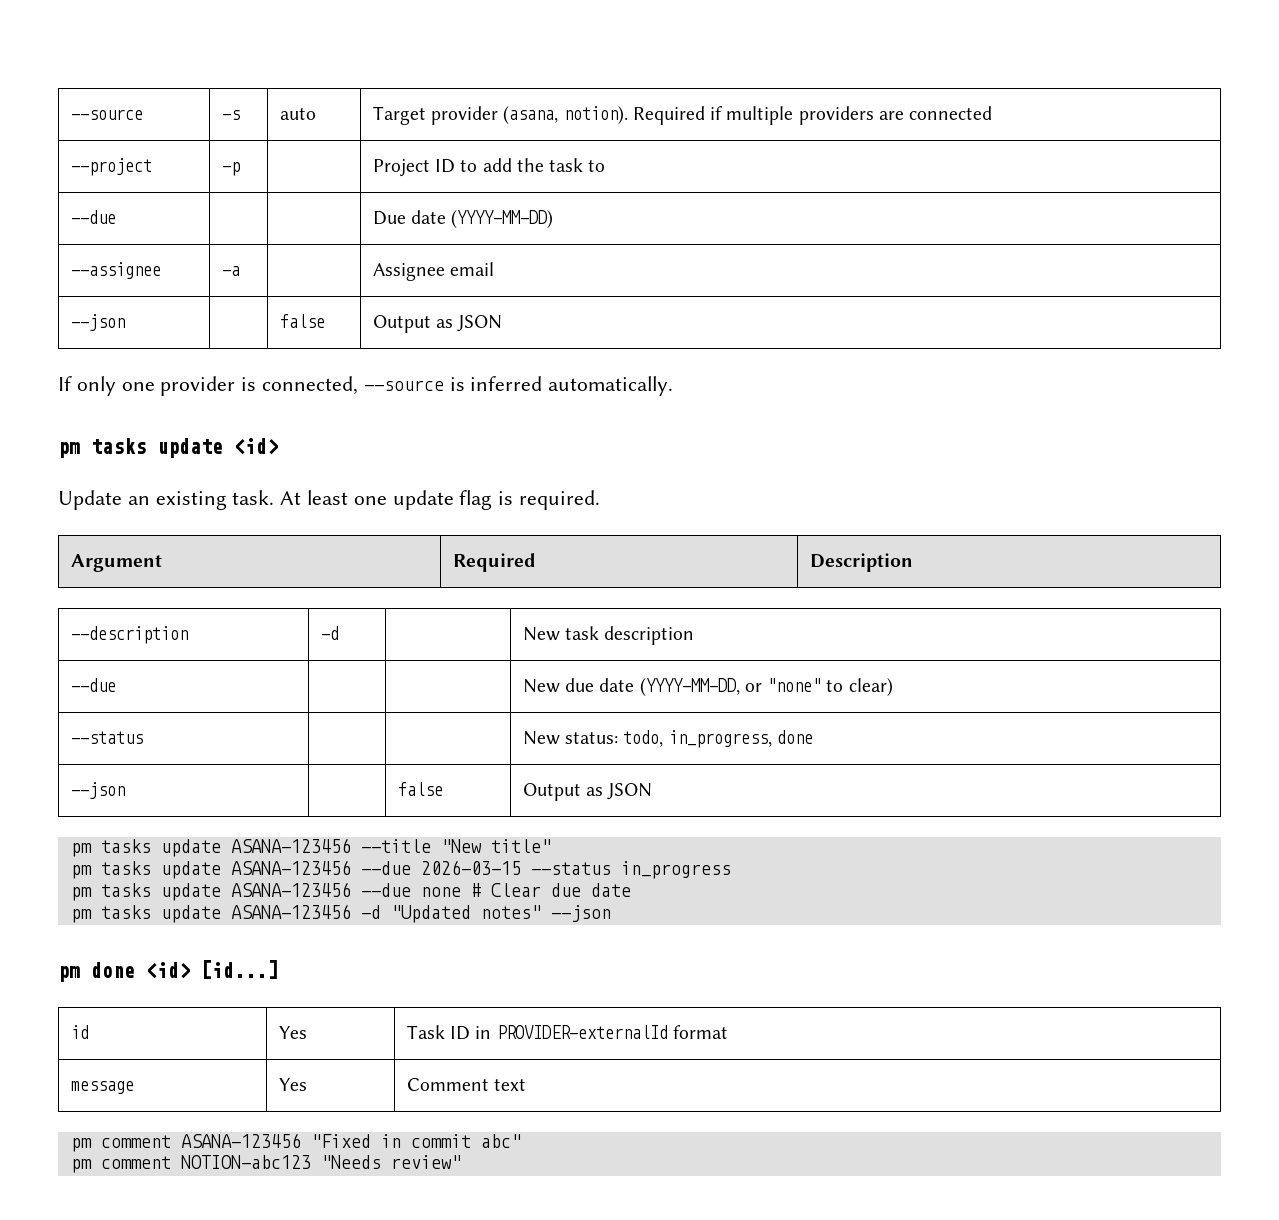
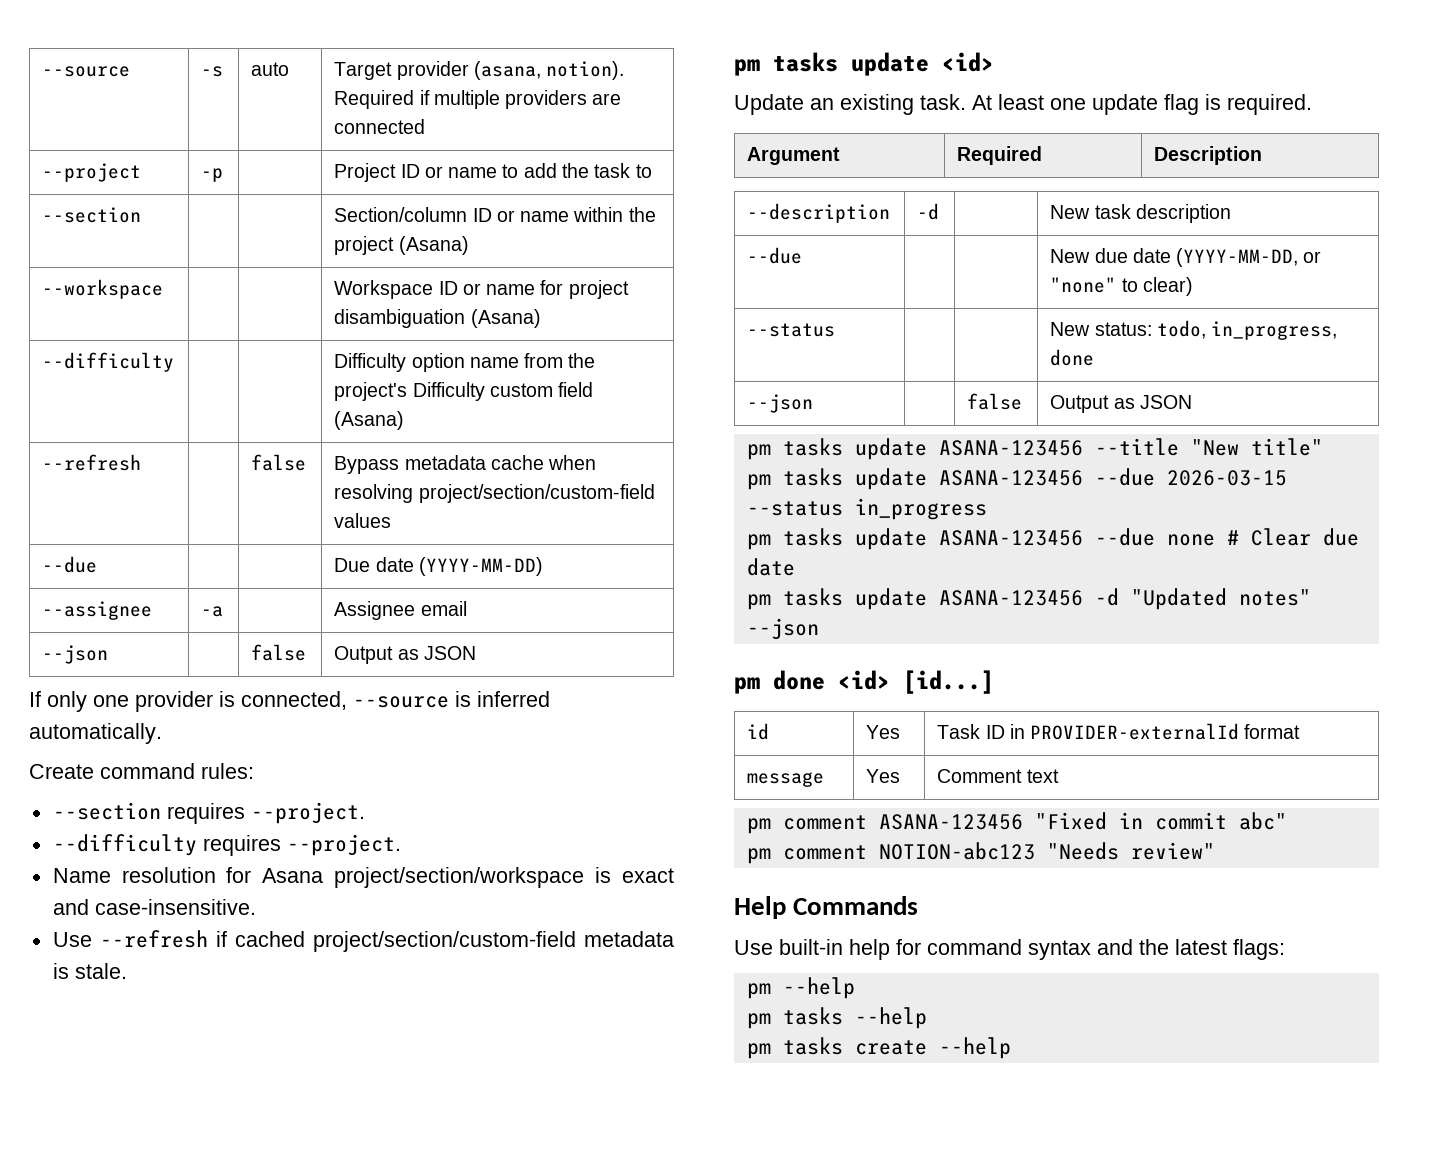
- --project | -p | | Project ID to add the task to
+ --project | -p | | Project ID or name to add the task to
+ --section | | | Section/column ID or name within the project (Asana)
+ --workspace | | | Workspace ID or name for project disambiguation (Asana)
+ --difficulty | | | Difficulty option name from the project's Difficulty custom field (Asana)
+ --refresh | | false | Bypass metadata cache when resolving project/section/custom-field values
+ Create command rules:
+ --section requires --project.
+ --difficulty requires --project.
+ Name resolution for Asana project/section/workspace is exact and case-insensitive.
+ Use --refresh if cached project/section/custom-field metadata is stale.
+ Help Commands
+ Use built-in help for command syntax and the latest flags:
+ pm --help
+ pm tasks --help
+ pm tasks create --help

